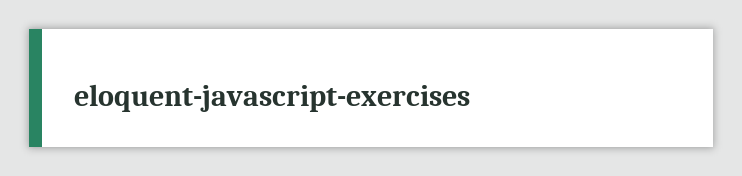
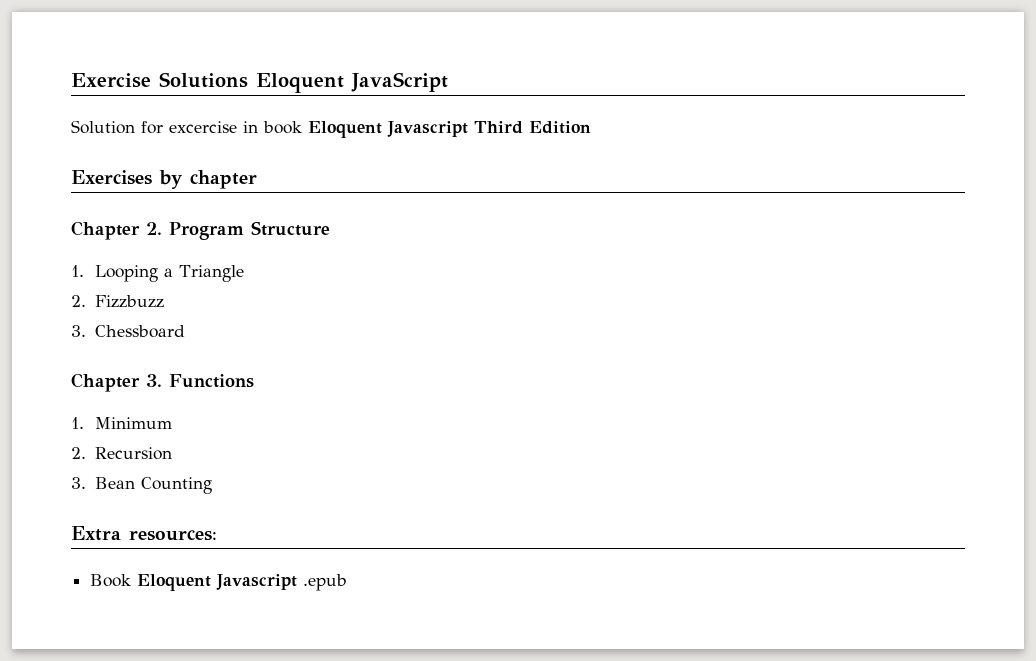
- eloquent-javascript-exercises
+ Exercise Solutions Eloquent JavaScript
+ Solution for excercise in book Eloquent Javascript Third Edition
+ Exercises by chapter
+ Chapter 2. Program Structure
+ 1. Looping a Triangle
+ 2. Fizzbuzz
+ 3. Chessboard
+ Chapter 3. Functions
+ 1. Minimum
+ 2. Recursion
+ 3. Bean Counting
+ Extra resources:
+ Book Eloquent Javascript .epub

